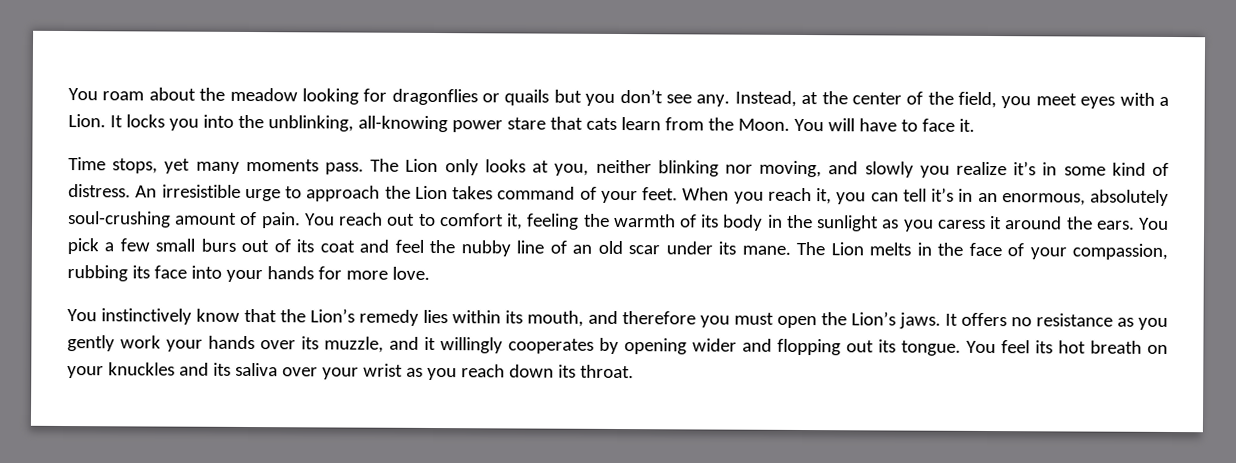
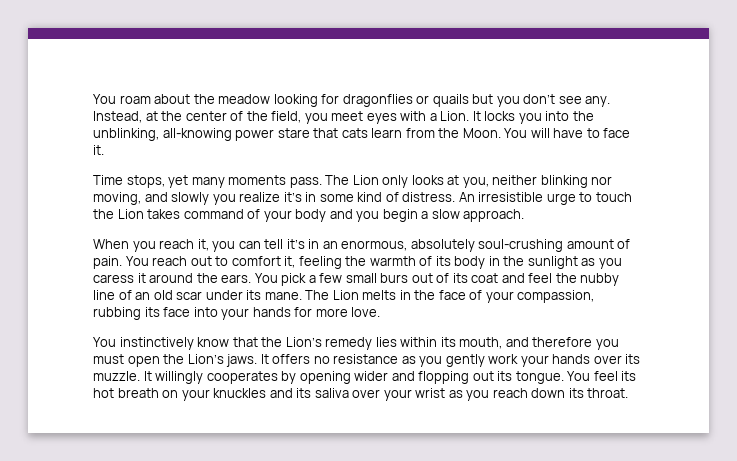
- An irresistible urge to approach the Lion takes command of your feet. When you reach it, you can tell it’s in an enormous, absolutely soul-crushing amount of pain.
+ An irresistible urge to touch the Lion takes command of your body and you begin a slow approach.
+ When you reach it, you can tell it’s in an enormous, absolutely soul-crushing amount of pain.
- It offers no resistance as you gently work your hands over its muzzle, and it willingly cooperates by opening wider and flopping out its tongue.
+ It offers no resistance as you gently work your hands over its muzzle. It willingly cooperates by opening wider and flopping out its tongue.

